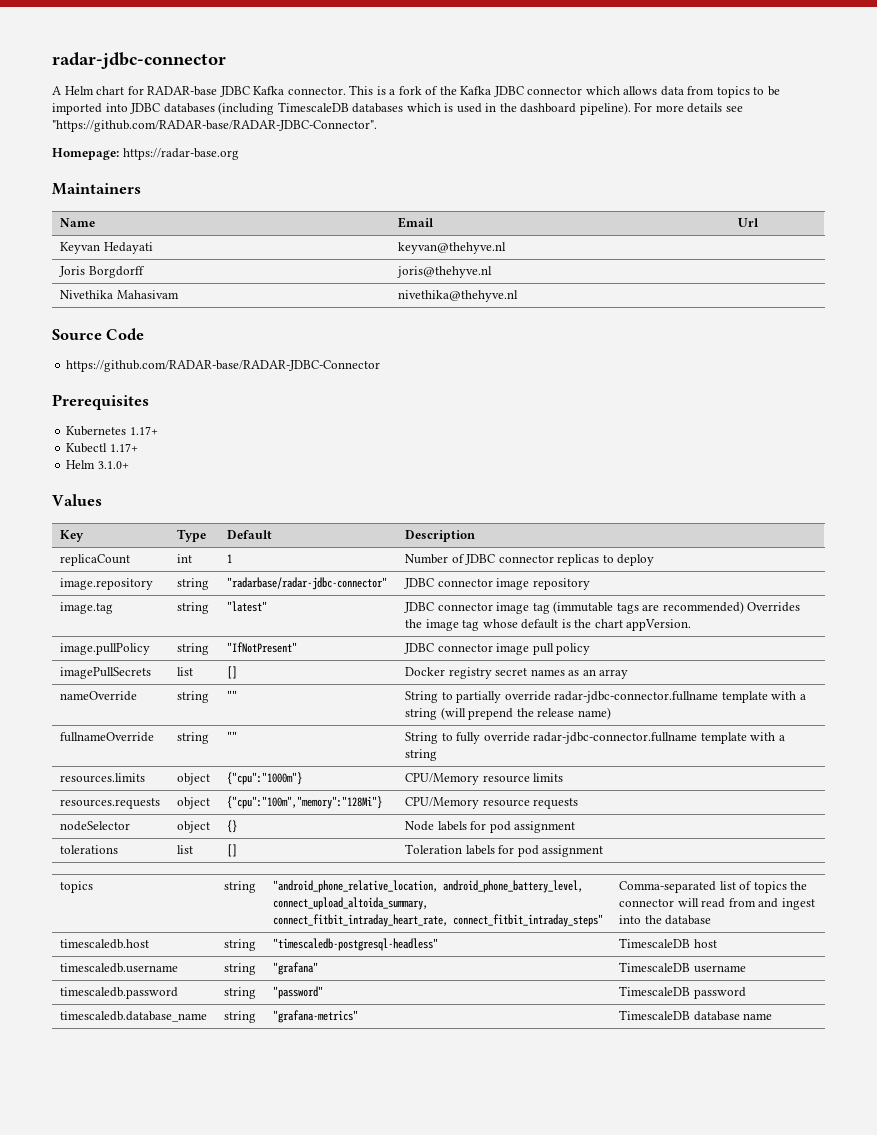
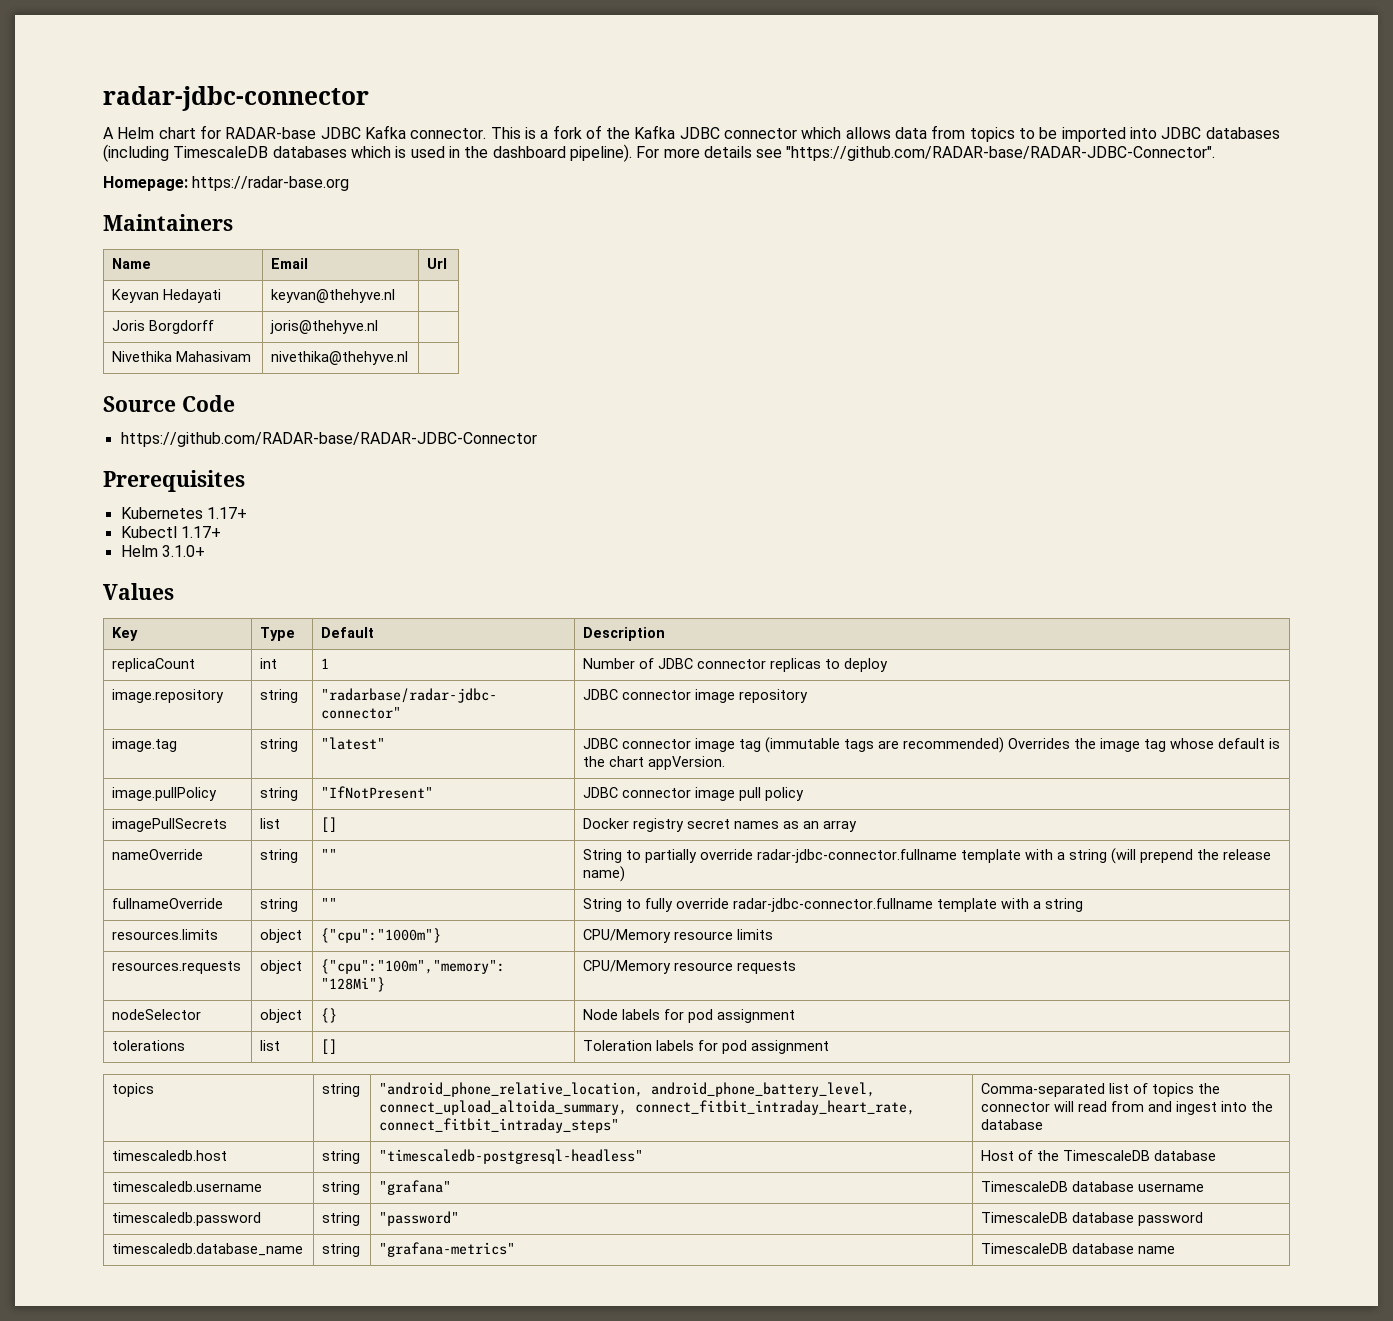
- timescaledb.host | string | "timescaledb-postgresql-headless" | TimescaleDB host
+ timescaledb.host | string | "timescaledb-postgresql-headless" | Host of the TimescaleDB database
- timescaledb.username | string | "grafana" | TimescaleDB username
+ timescaledb.username | string | "grafana" | TimescaleDB database username
- timescaledb.password | string | "password" | TimescaleDB password
+ timescaledb.password | string | "password" | TimescaleDB database password

